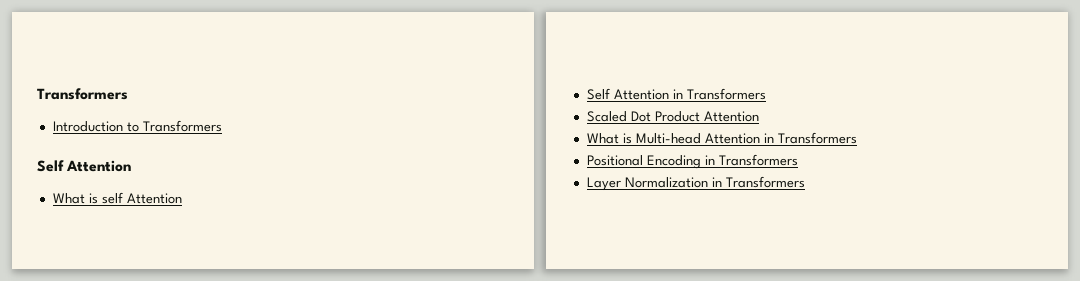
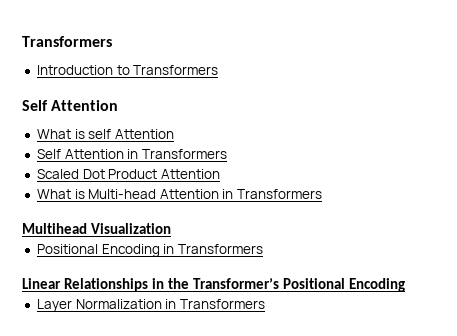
+ Multihead Visualization
+ Linear Relationships in the Transformer’s Positional Encoding

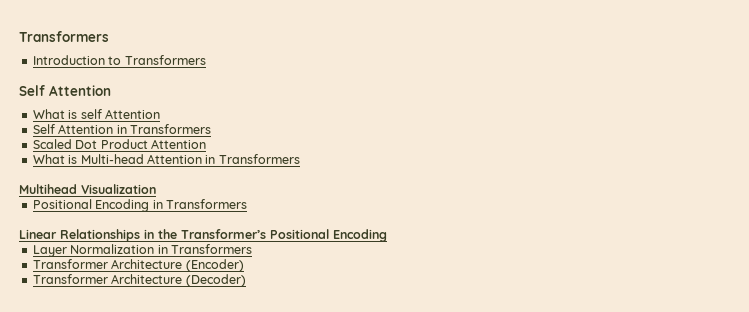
+ Transformer Architecture (Encoder)
+ Transformer Architecture (Decoder)

